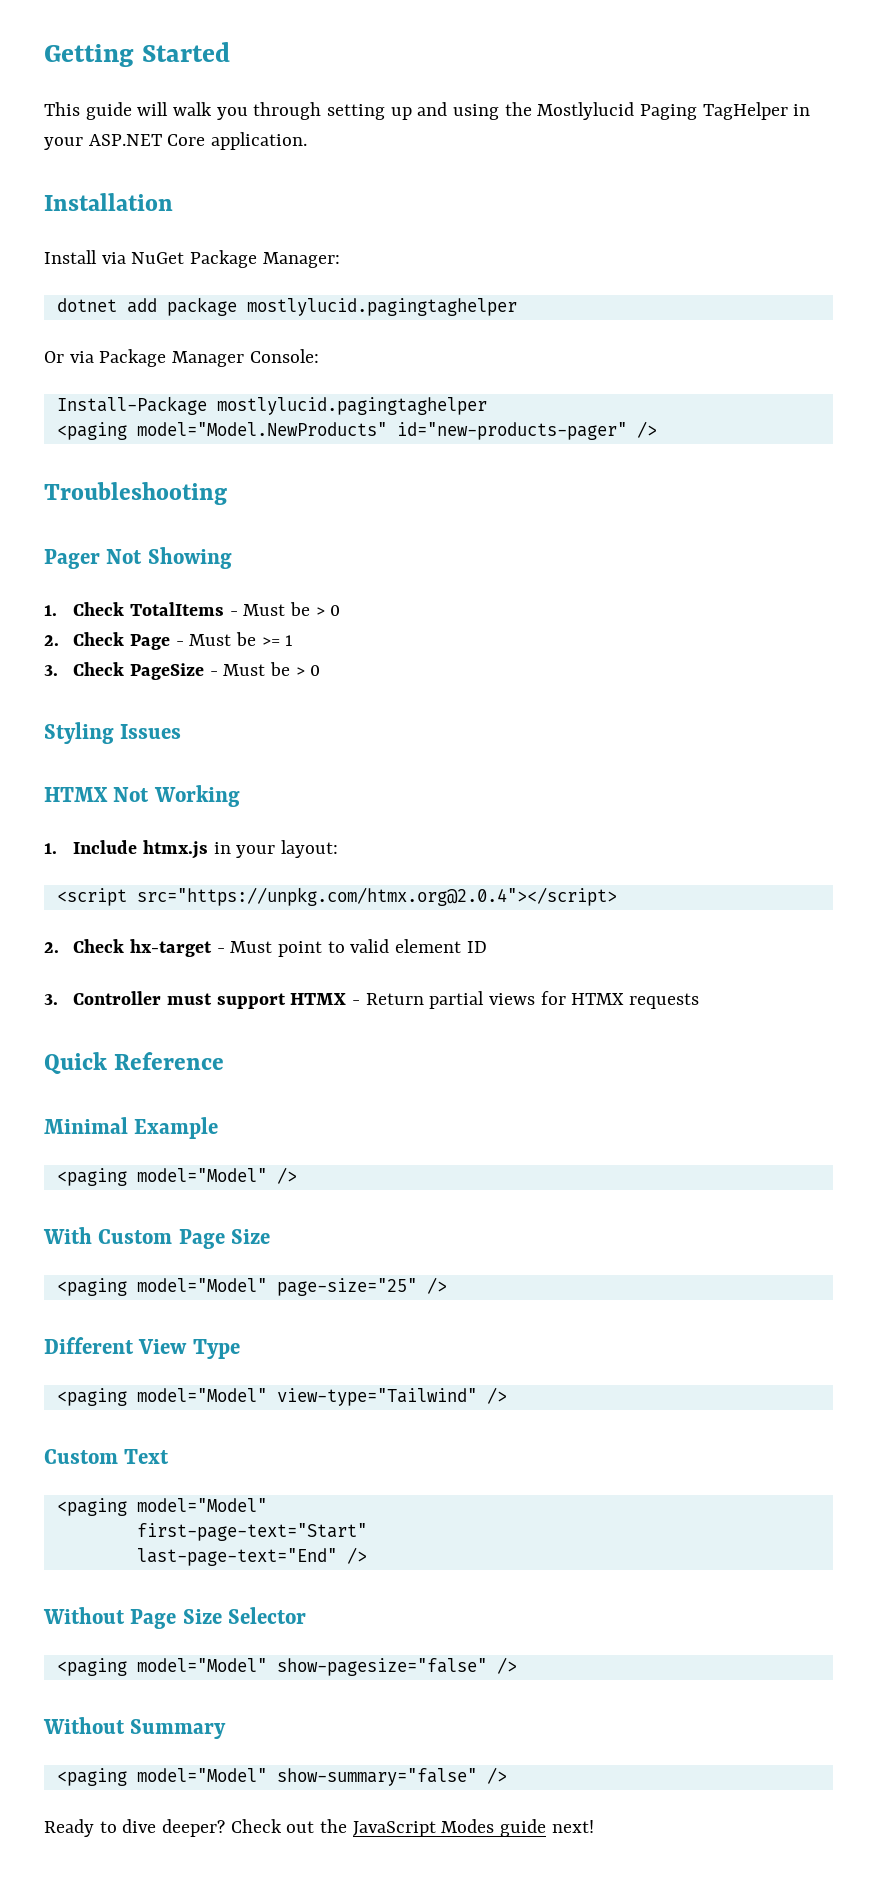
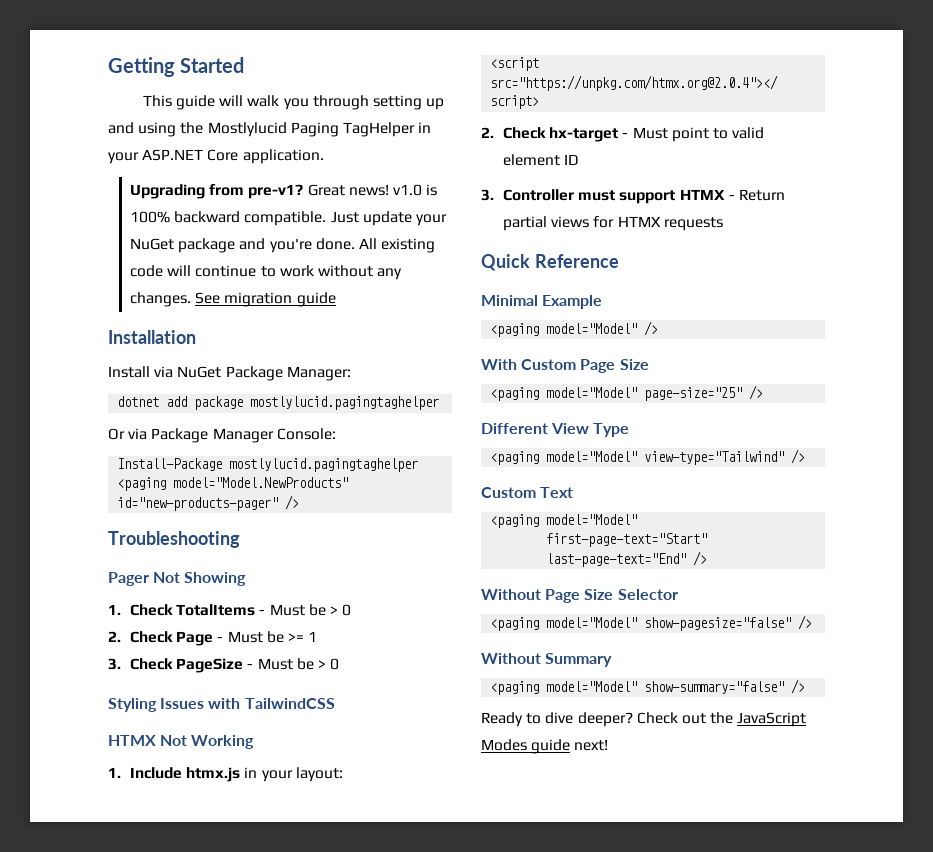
+ Upgrading from pre-v1? Great news! v1.0 is 100% backward compatible. Just update your NuGet package and you're done. All existing code will continue to work without any changes. See migration guide
- Styling Issues
+ Styling Issues with TailwindCSS

